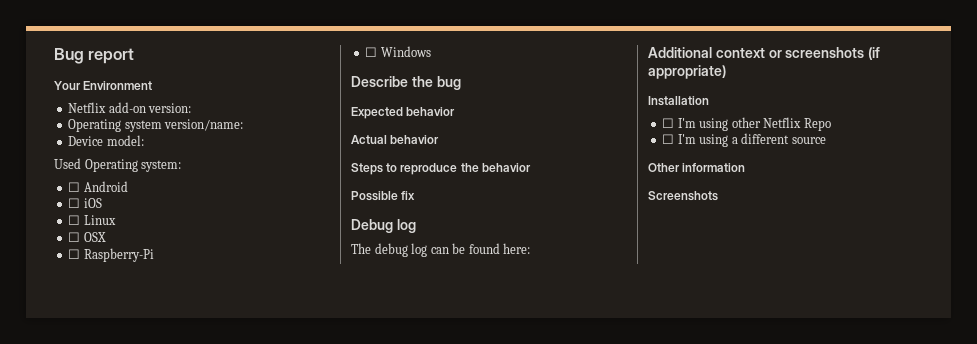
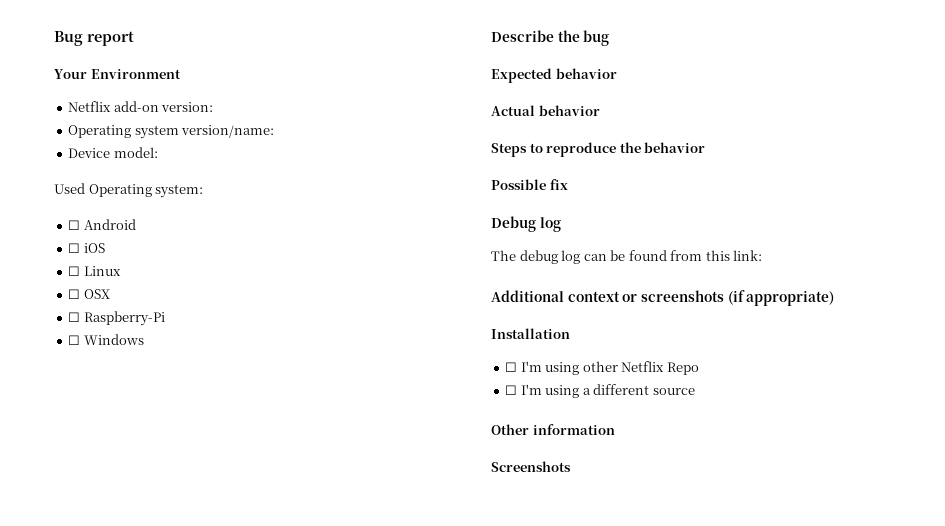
- The debug log can be found here:
+ The debug log can be found from this link:

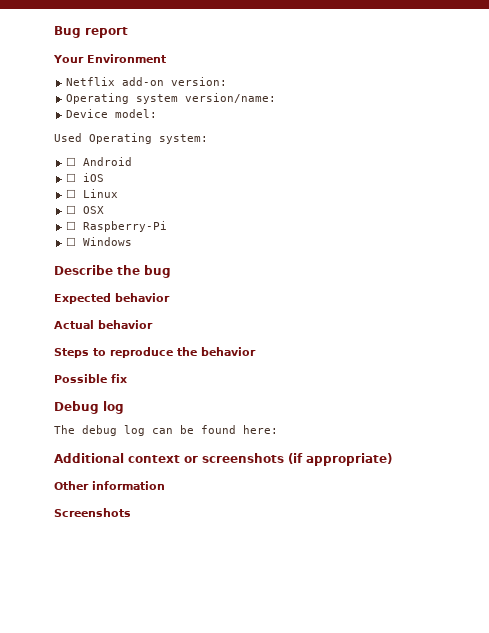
- The debug log can be found from this link:
+ The debug log can be found here:
- Installation
- ☐ I'm using other Netflix Repo
- ☐ I'm using a different source

